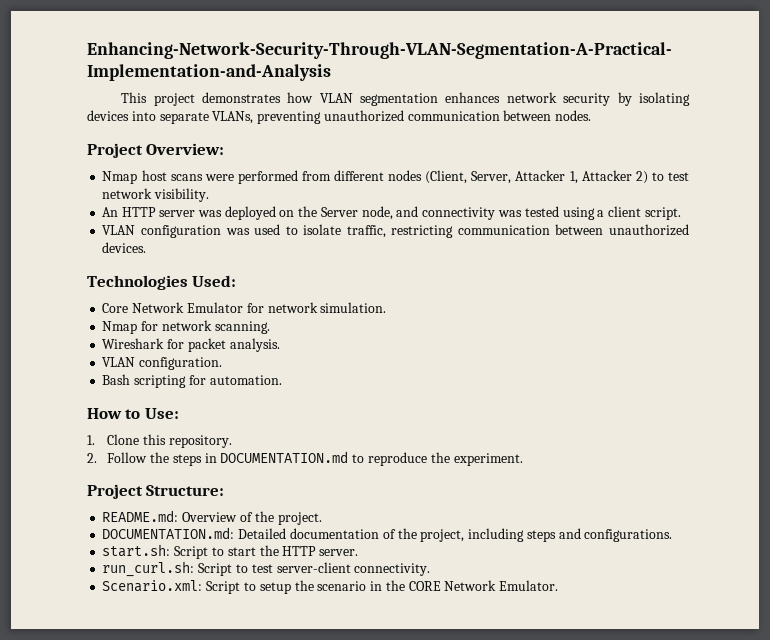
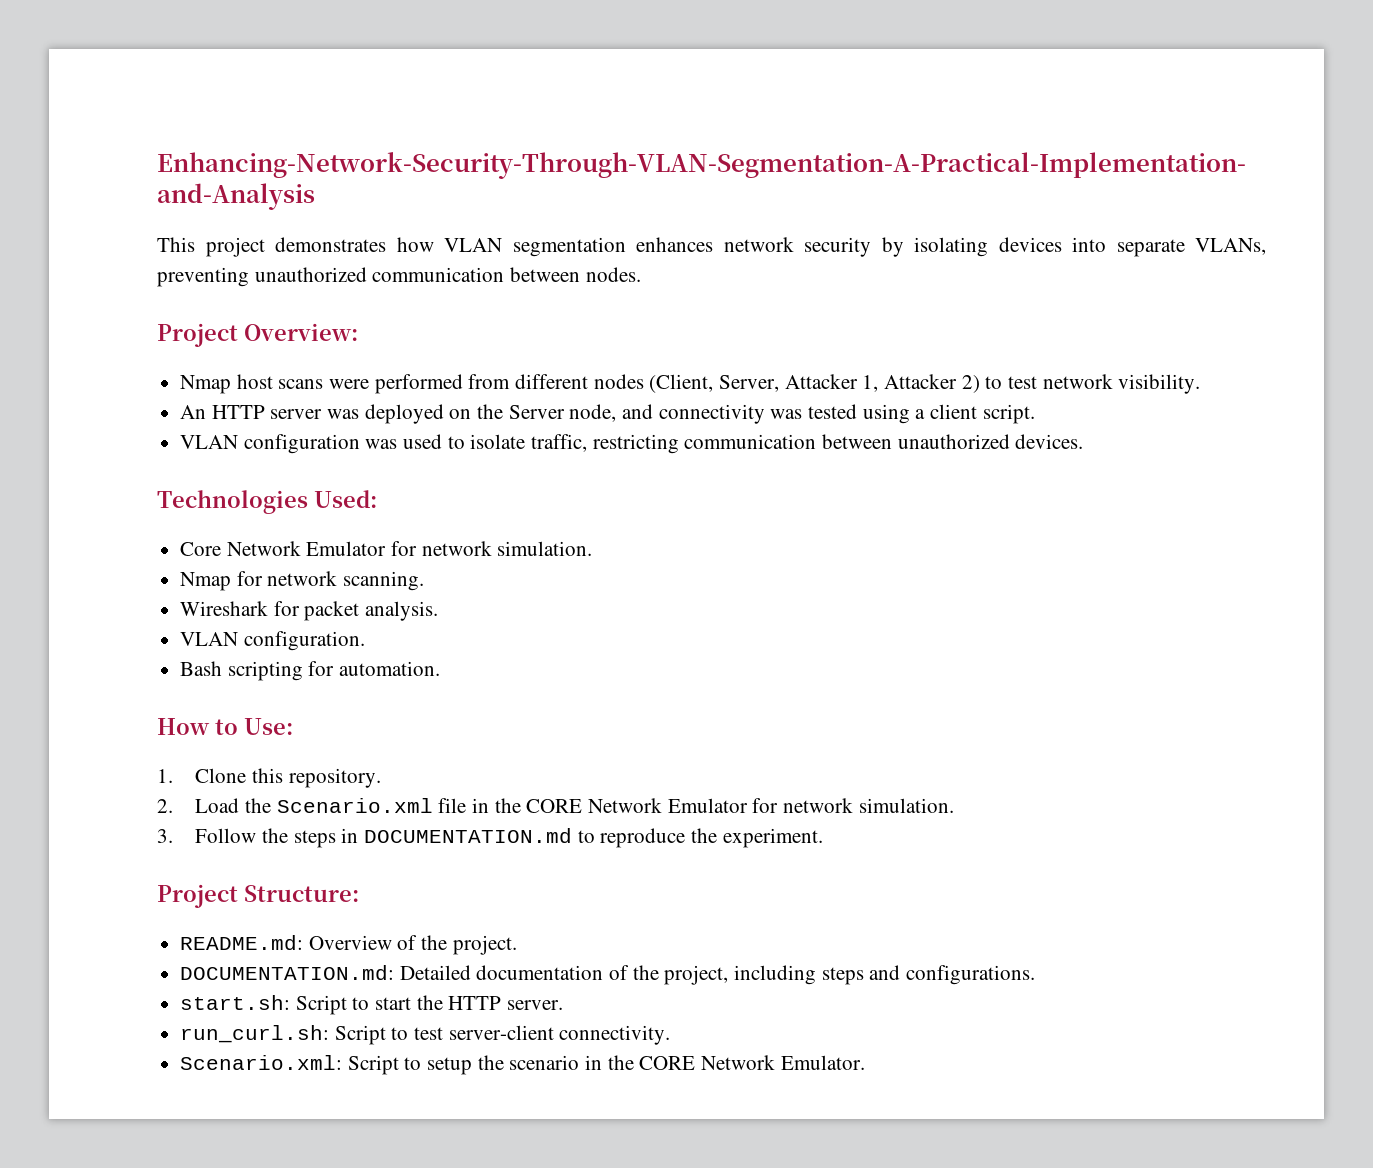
- 2. Follow the steps in DOCUMENTATION.md to reproduce the experiment.
+ 2. Load the Scenario.xml file in the CORE Network Emulator for network simulation.
+ 3. Follow the steps in DOCUMENTATION.md to reproduce the experiment.

